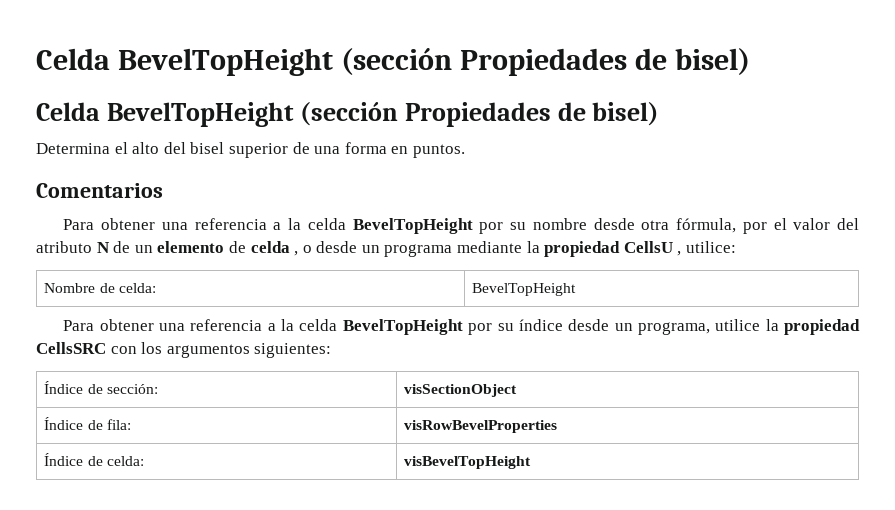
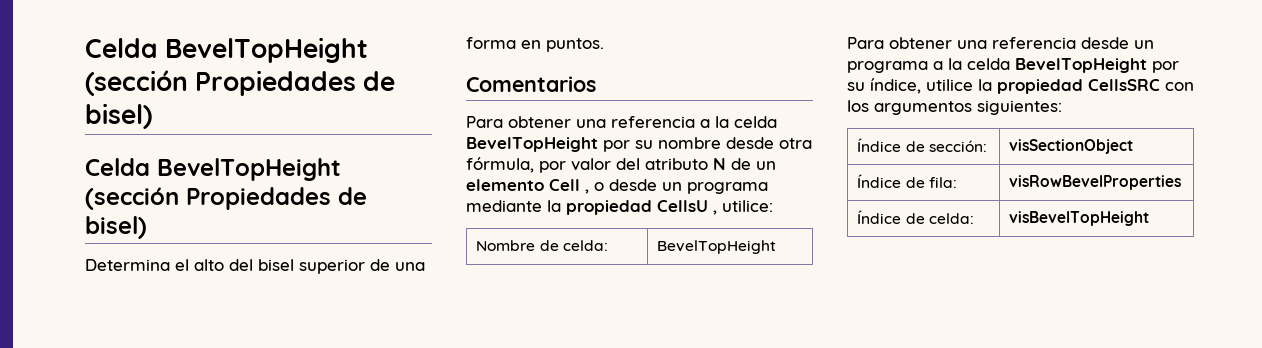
- Para obtener una referencia a la celda BevelTopHeight por su nombre desde otra fórmula, por el valor del atributo N de un elemento de celda , o desde un programa mediante la propiedad CellsU , utilice:
+ Para obtener una referencia a la celda BevelTopHeight por su nombre desde otra fórmula, por valor del atributo N de un elemento Cell , o desde un programa mediante la propiedad CellsU , utilice:
- Para obtener una referencia a la celda BevelTopHeight por su índice desde un programa, utilice la propiedad CellsSRC con los argumentos siguientes:
+ Para obtener una referencia desde un programa a la celda BevelTopHeight por su índice, utilice la propiedad CellsSRC con los argumentos siguientes:

